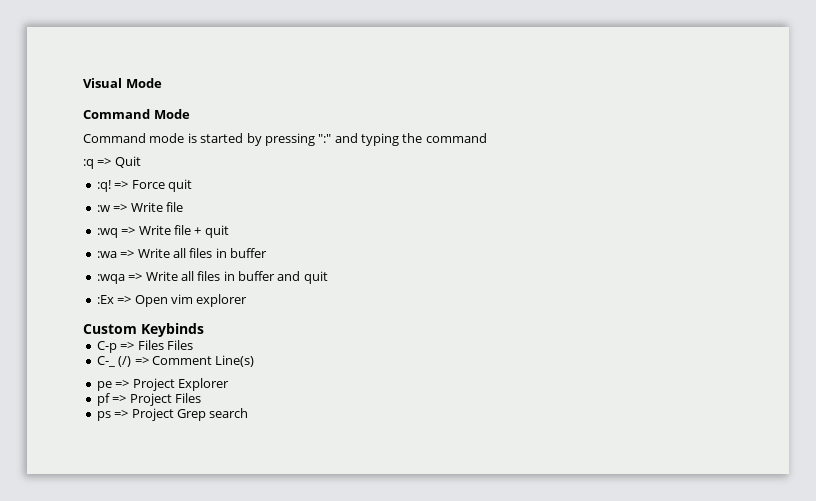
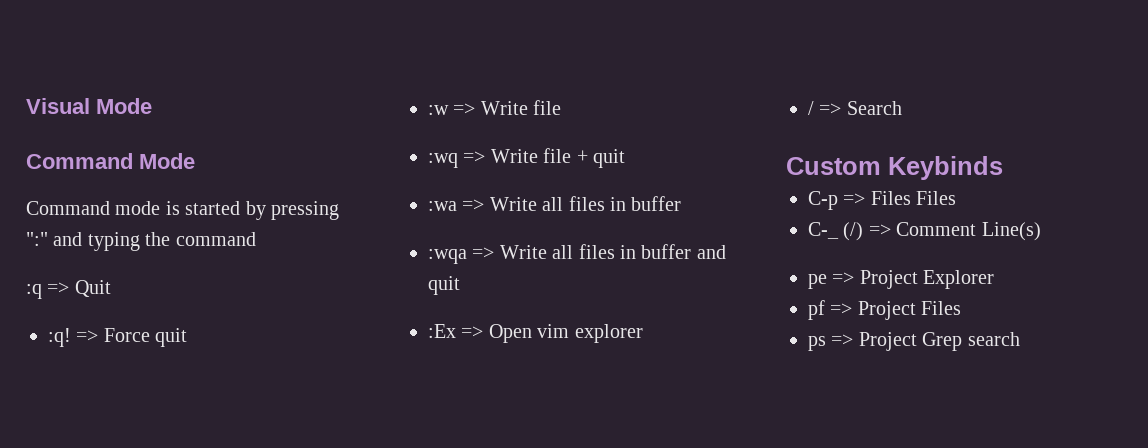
+ / => Search

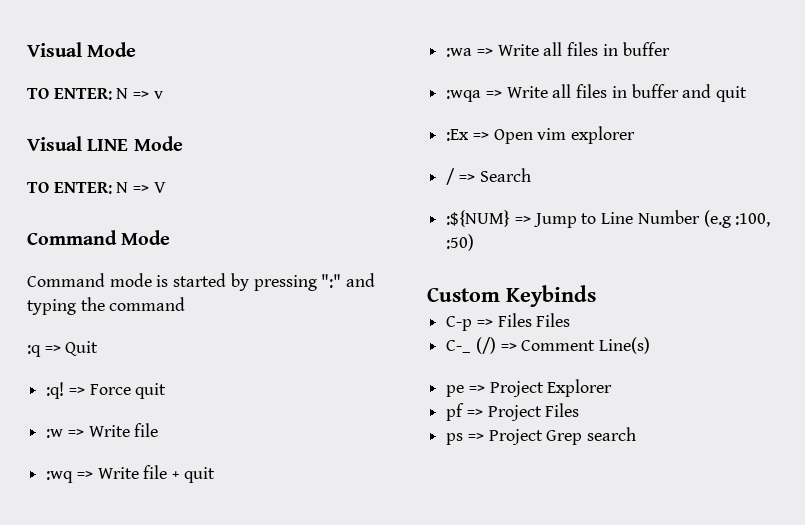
+ TO ENTER: N => v
+ Visual LINE Mode
+ TO ENTER: N => V
+ :${NUM} => Jump to Line Number (e.g :100, :50)

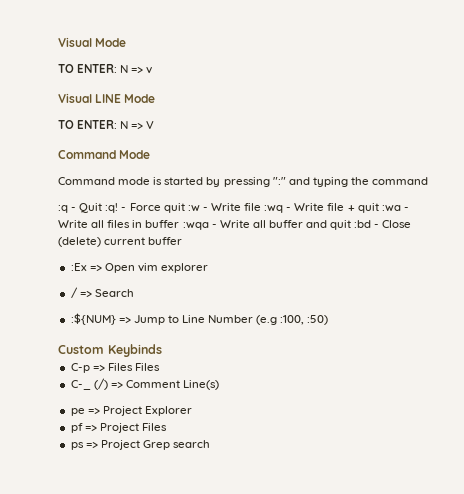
- :q => Quit
- :q! => Force quit
- :w => Write file
- :wq => Write file + quit
- :wa => Write all files in buffer
- :wqa => Write all files in buffer and quit
+ :q - Quit :q! - Force quit :w - Write file :wq - Write file + quit :wa - Write all files in buffer :wqa - Write all buffer and quit :bd - Close (delete) current buffer

